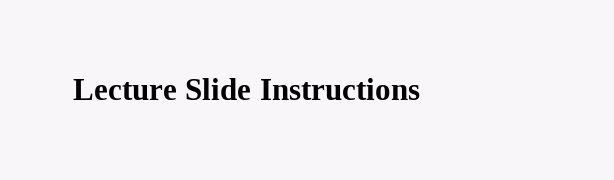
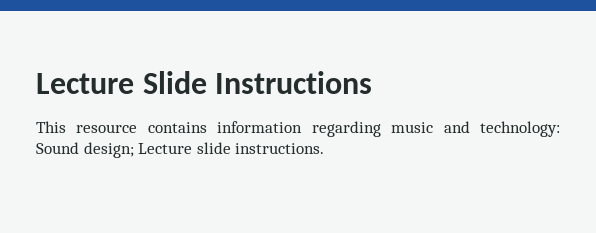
+ This resource contains information regarding music and technology: Sound design; Lecture slide instructions.

